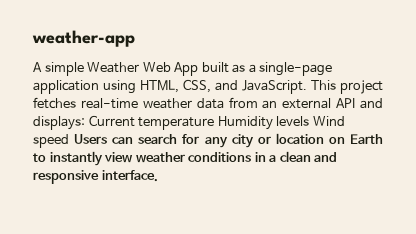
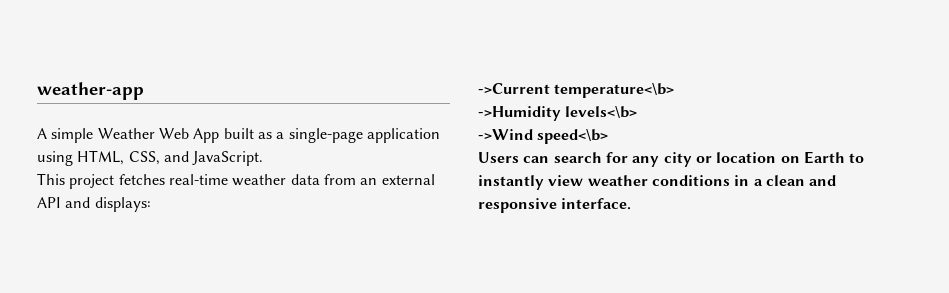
- A simple Weather Web App built as a single-page application using HTML, CSS, and JavaScript. This project fetches real-time weather data from an external API and displays: Current temperature Humidity levels Wind speed Users can search for any city or location on Earth to instantly view weather conditions in a clean and responsive interface.
+ A simple Weather Web App built as a single-page application using HTML, CSS, and JavaScript.
+ This project fetches real-time weather data from an external API and displays:
+ ->Current temperature<\b>
+ ->Humidity levels<\b>
+ ->Wind speed<\b>
+ Users can search for any city or location on Earth to instantly view weather conditions in a clean and responsive interface.

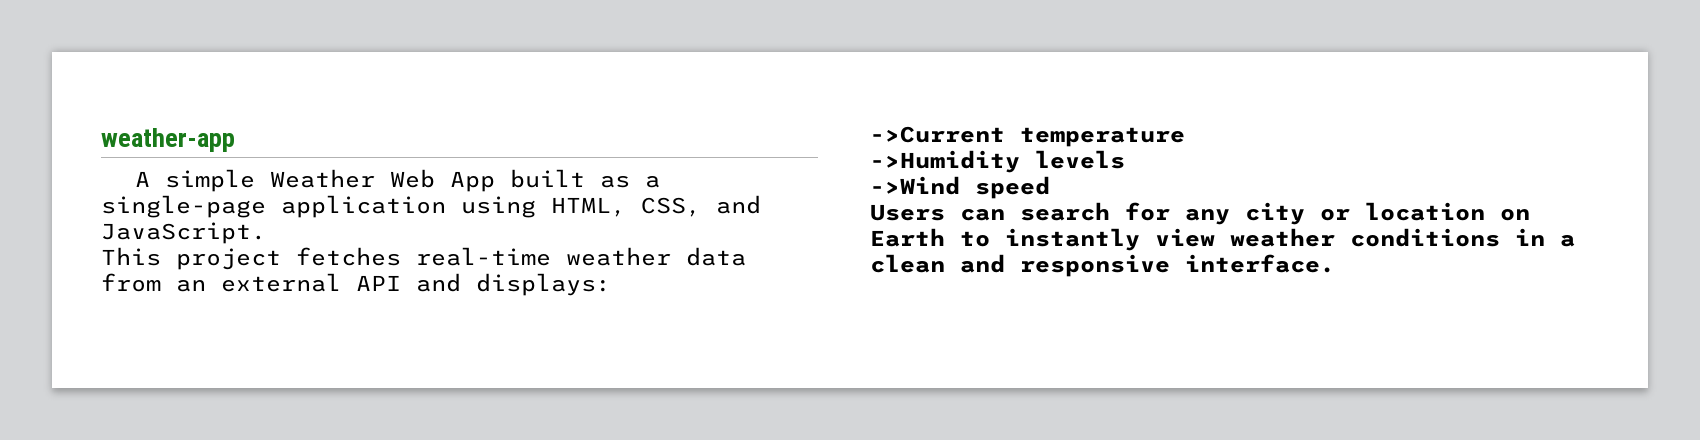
- ->Current temperature<\b>
+ ->Current temperature
- ->Humidity levels<\b>
+ ->Humidity levels
- ->Wind speed<\b>
+ ->Wind speed

